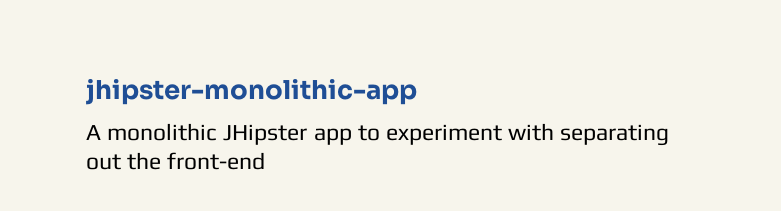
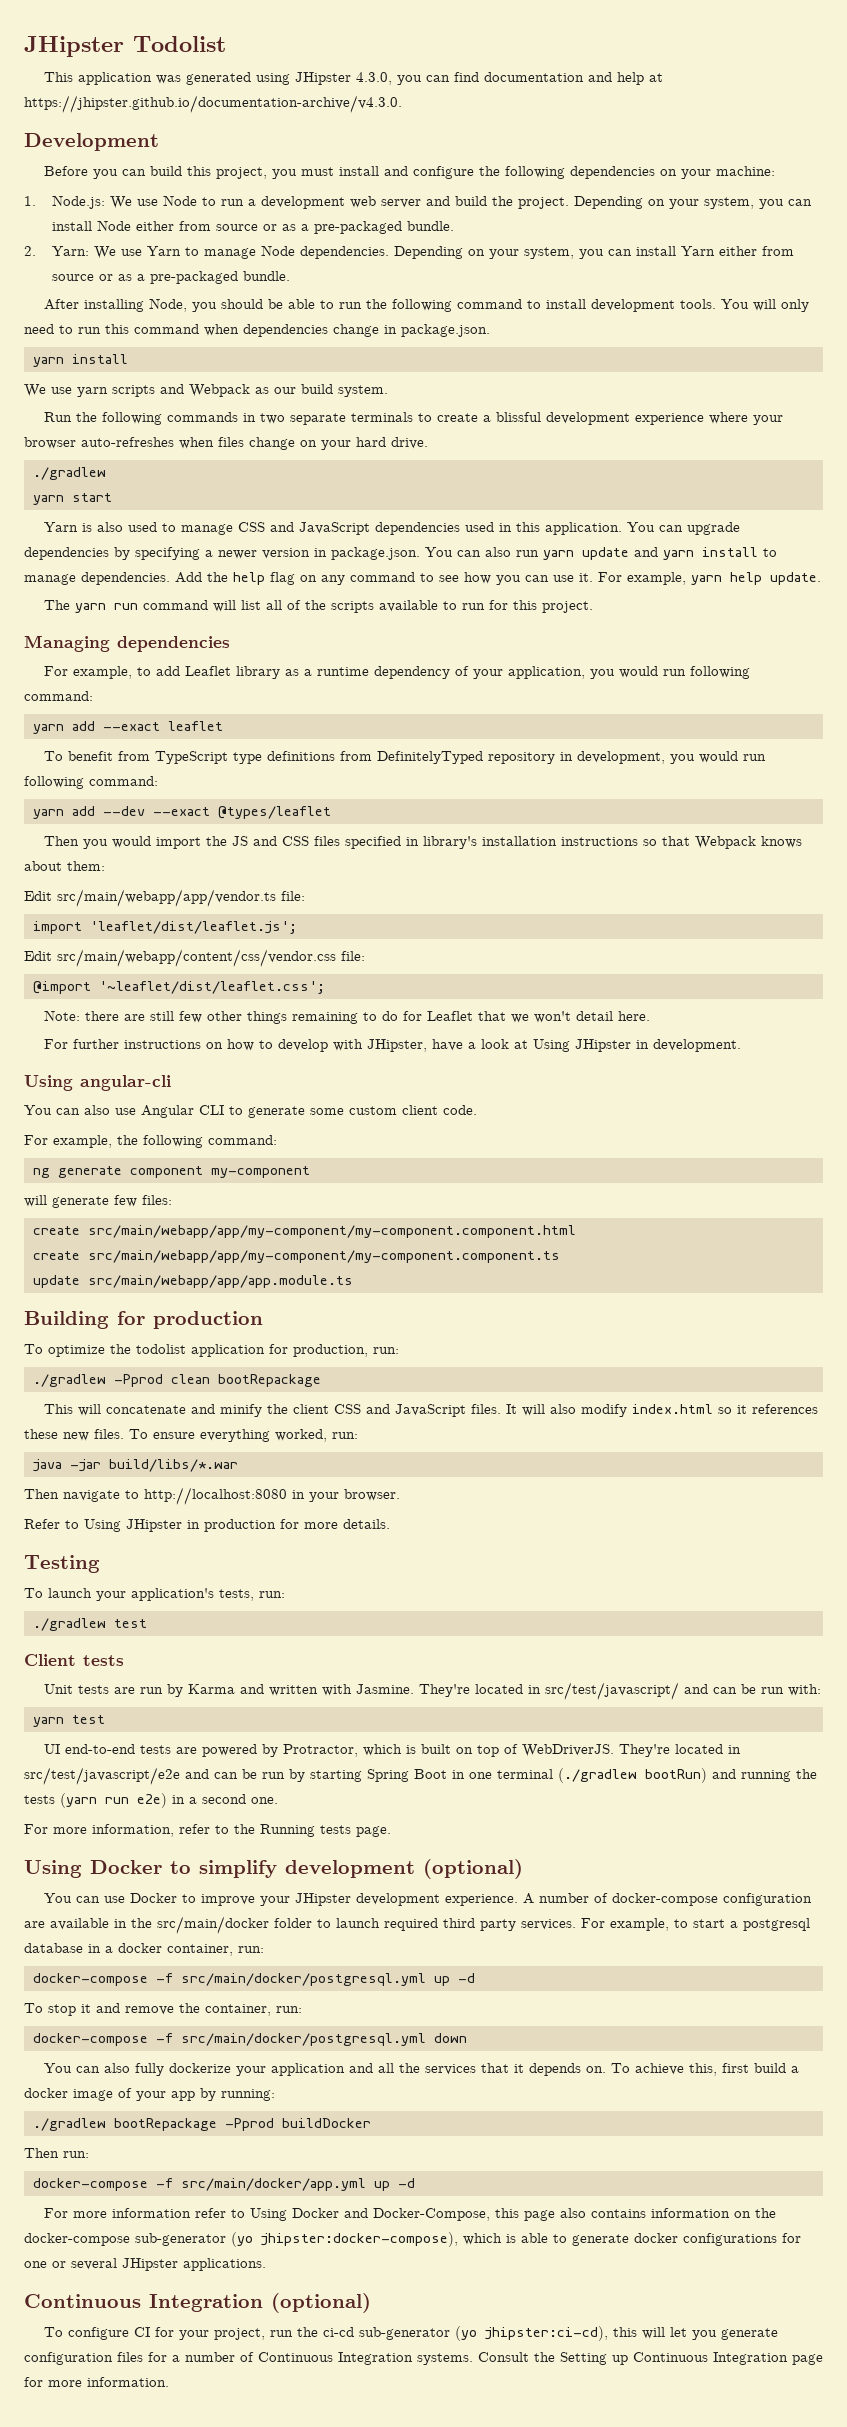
- jhipster-monolithic-app
- A monolithic JHipster app to experiment with separating out the front-end
+ JHipster Todolist
+ This application was generated using JHipster 4.3.0, you can find documentation and help at https://jhipster.github.io/documentation-archive/v4.3.0.
+ Development
+ Before you can build this project, you must install and configure the following dependencies on your machine:
+ 1. Node.js: We use Node to run a development web server and build the project. Depending on your system, you can install Node either from source or as a pre-packaged bundle.
+ 2. Yarn: We use Yarn to manage Node dependencies. Depending on your system, you can install Yarn either from source or as a pre-packaged bundle.
+ After installing Node, you should be able to run the following command to install development tools. You will only need to run this command when dependencies change in package.json.
+ yarn install
+ We use yarn scripts and Webpack as our build system.
+ Run the following commands in two separate terminals to create a blissful development experience where your browser auto-refreshes when files change on your hard drive.
+ ./gradlew
+ yarn start
+ Yarn is also used to manage CSS and JavaScript dependencies used in this application. You can upgrade dependencies by specifying a newer version in package.json. You can also run yarn update and yarn install to manage dependencies. Add the help flag on any command to see how you can use it. For example, yarn help update.
+ The yarn run command will list all of the scripts available to run for this project.
+ Managing dependencies
+ For example, to add Leaflet library as a runtime dependency of your application, you would run following command:
+ yarn add --exact leaflet
+ To benefit from TypeScript type definitions from DefinitelyTyped repository in development, you would run following command:
+ yarn add --dev --exact @types/leaflet
+ Then you would import the JS and CSS files specified in library's installation instructions so that Webpack knows about them:
+ Edit src/main/webapp/app/vendor.ts file:
+ import 'leaflet/dist/leaflet.js';
+ Edit src/main/webapp/content/css/vendor.css file:
+ @import '~leaflet/dist/leaflet.css';
+ Note: there are still few other things remaining to do for Leaflet that we won't detail here.
+ For further instructions on how to develop with JHipster, have a look at Using JHipster in development.
+ Using angular-cli
+ You can also use Angular CLI to generate some custom client code.
+ For example, the following command:
+ ng generate component my-component
+ will generate few files:
+ create src/main/webapp/app/my-component/my-component.component.html
+ create src/main/webapp/app/my-component/my-component.component.ts
+ update src/main/webapp/app/app.module.ts
+ Building for production
+ To optimize the todolist application for production, run:
+ ./gradlew -Pprod clean bootRepackage
+ This will concatenate and minify the client CSS and JavaScript files. It will also modify index.html so it references these new files. To ensure everything worked, run:
+ java -jar build/libs/*.war
+ Then navigate to http://localhost:8080 in your browser.
+ Refer to Using JHipster in production for more details.
+ Testing
+ To launch your application's tests, run:
+ ./gradlew test
+ Client tests
+ Unit tests are run by Karma and written with Jasmine. They're located in src/test/javascript/ and can be run with:
+ yarn test
+ UI end-to-end tests are powered by Protractor, which is built on top of WebDriverJS. They're located in src/test/javascript/e2e and can be run by starting Spring Boot in one terminal (./gradlew bootRun) and running the tests (yarn run e2e) in a second one.
+ For more information, refer to the Running tests page.
+ Using Docker to simplify development (optional)
+ You can use Docker to improve your JHipster development experience. A number of docker-compose configuration are available in the src/main/docker folder to launch required third party services. For example, to start a postgresql database in a docker container, run:
+ docker-compose -f src/main/docker/postgresql.yml up -d
+ To stop it and remove the container, run:
+ docker-compose -f src/main/docker/postgresql.yml down
+ You can also fully dockerize your application and all the services that it depends on. To achieve this, first build a docker image of your app by running:
+ ./gradlew bootRepackage -Pprod buildDocker
+ Then run:
+ docker-compose -f src/main/docker/app.yml up -d
+ For more information refer to Using Docker and Docker-Compose, this page also contains information on the docker-compose sub-generator (yo jhipster:docker-compose), which is able to generate docker configurations for one or several JHipster applications.
+ Continuous Integration (optional)
+ To configure CI for your project, run the ci-cd sub-generator (yo jhipster:ci-cd), this will let you generate configuration files for a number of Continuous Integration systems. Consult the Setting up Continuous Integration page for more information.

